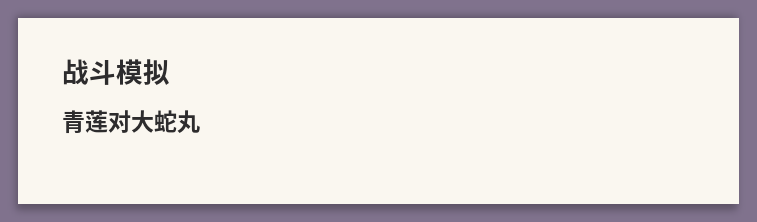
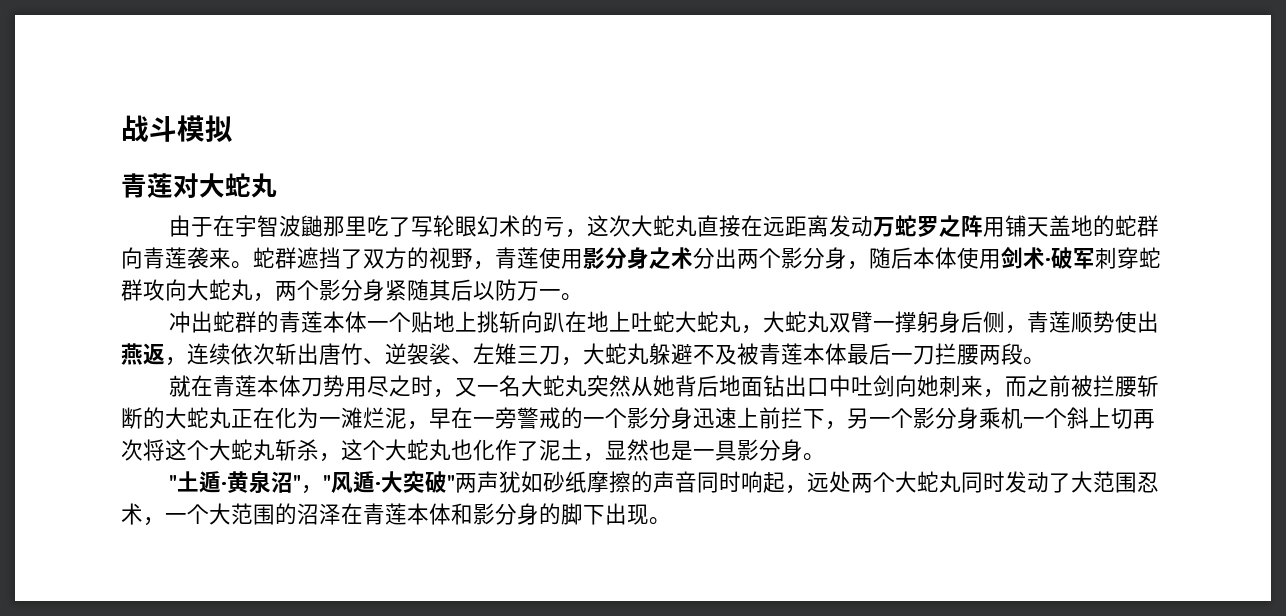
+ 由于在宇智波鼬那里吃了写轮眼幻术的亏，这次大蛇丸直接在远距离发动万蛇罗之阵用铺天盖地的蛇群向青莲袭来。蛇群遮挡了双方的视野，青莲使用影分身之术分出两个影分身，随后本体使用剑术·破军刺穿蛇群攻向大蛇丸，两个影分身紧随其后以防万一。
+ 冲出蛇群的青莲本体一个贴地上挑斩向趴在地上吐蛇大蛇丸，大蛇丸双臂一撑躬身后侧，青莲顺势使出燕返，连续依次斩出唐竹、逆袈裟、左雉三刀，大蛇丸躲避不及被青莲本体最后一刀拦腰两段。
+ 就在青莲本体刀势用尽之时，又一名大蛇丸突然从她背后地面钻出口中吐剑向她刺来，而之前被拦腰斩断的大蛇丸正在化为一滩烂泥，早在一旁警戒的一个影分身迅速上前拦下，另一个影分身乘机一个斜上切再次将这个大蛇丸斩杀，这个大蛇丸也化作了泥土，显然也是一具影分身。
+ "土遁·黄泉沼"，"风遁·大突破"两声犹如砂纸摩擦的声音同时响起，远处两个大蛇丸同时发动了大范围忍术，一个大范围的沼泽在青莲本体和影分身的脚下出现。

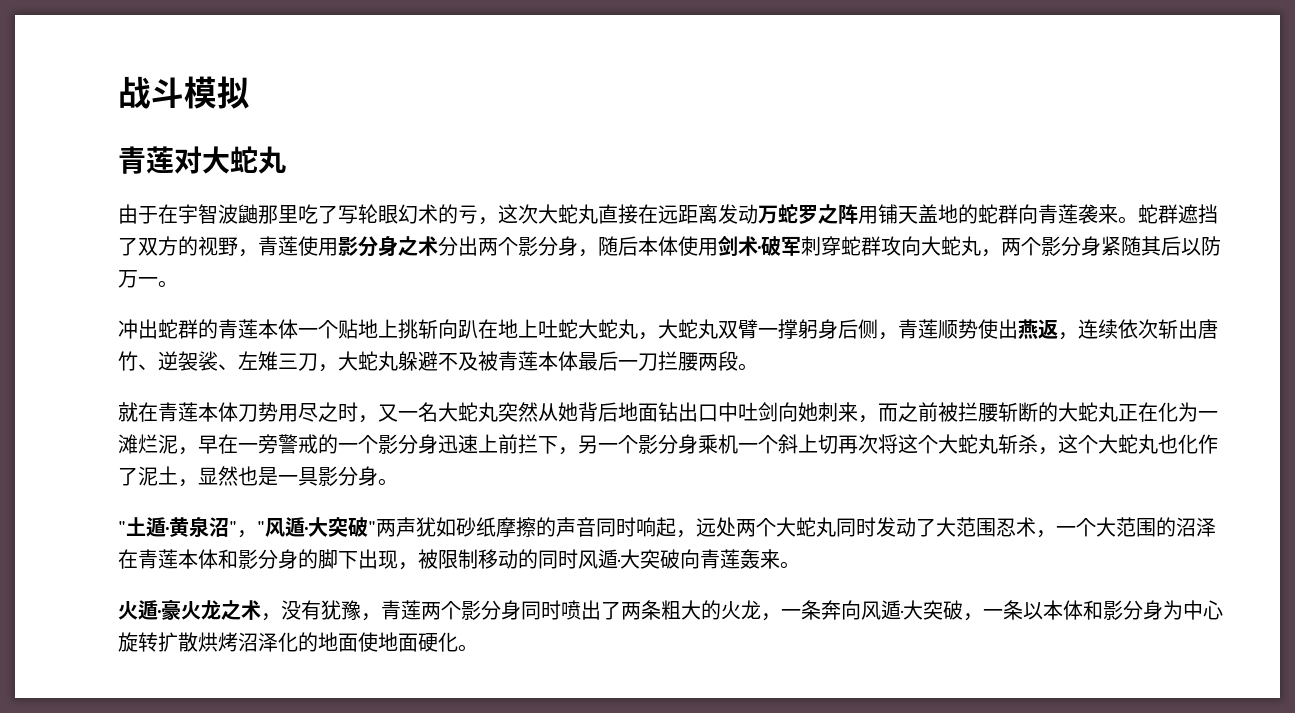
- "土遁·黄泉沼"，"风遁·大突破"两声犹如砂纸摩擦的声音同时响起，远处两个大蛇丸同时发动了大范围忍术，一个大范围的沼泽在青莲本体和影分身的脚下出现。
+ "土遁·黄泉沼"，"风遁·大突破"两声犹如砂纸摩擦的声音同时响起，远处两个大蛇丸同时发动了大范围忍术，一个大范围的沼泽在青莲本体和影分身的脚下出现，被限制移动的同时风遁·大突破向青莲轰来。
+ 火遁·豪火龙之术，没有犹豫，青莲两个影分身同时喷出了两条粗大的火龙，一条奔向风遁·大突破，一条以本体和影分身为中心旋转扩散烘烤沼泽化的地面使地面硬化。

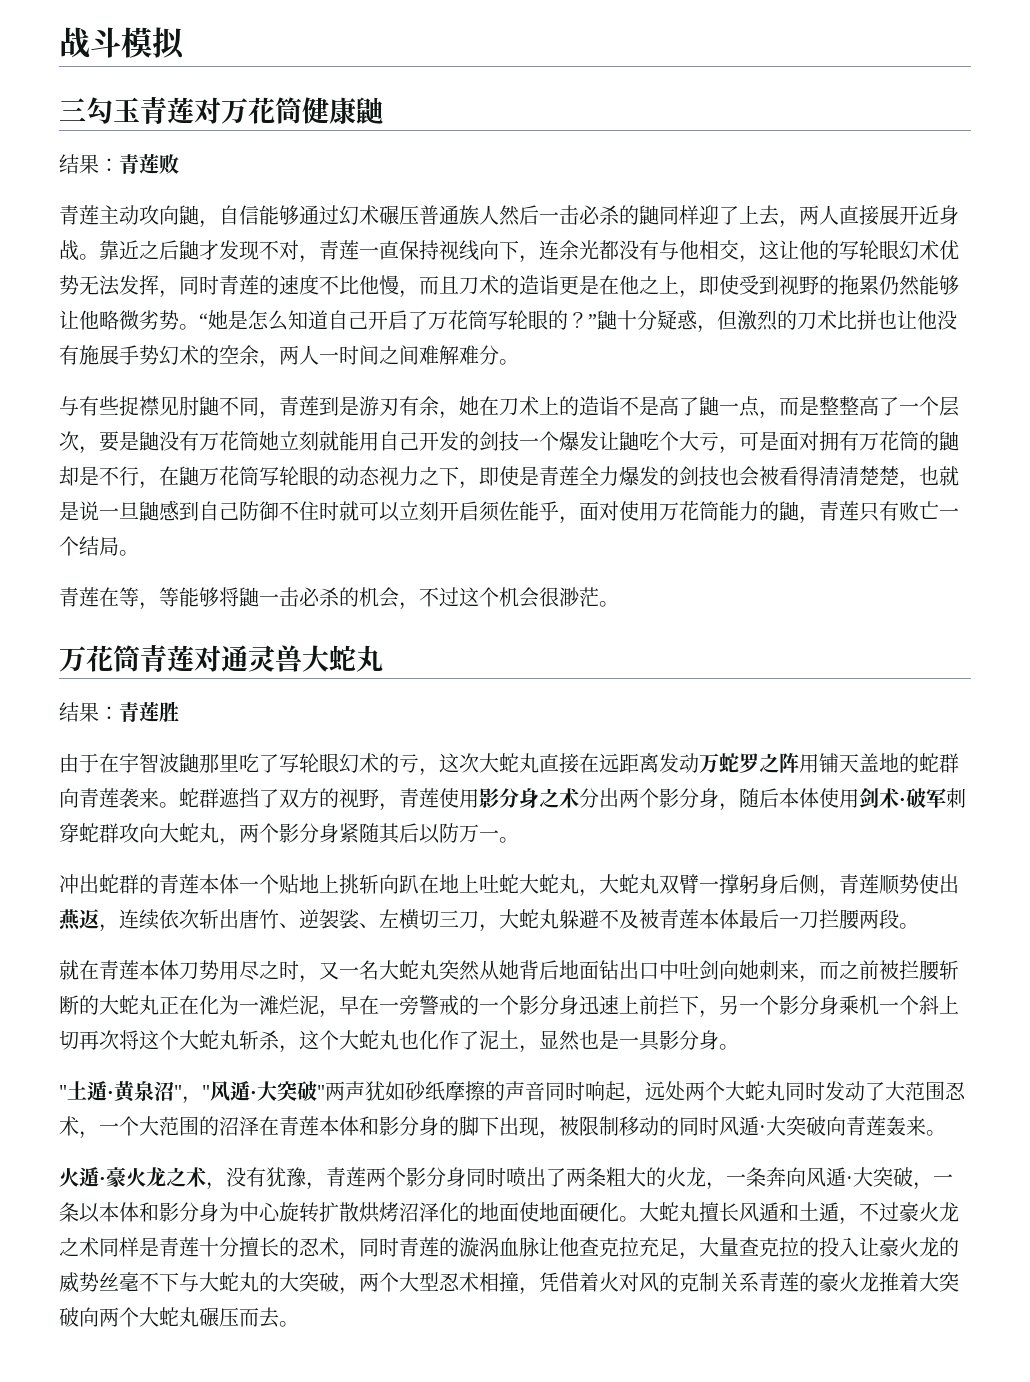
- 青莲对大蛇丸
+ 三勾玉青莲对万花筒健康鼬
+ 结果：青莲败
+ 青莲主动攻向鼬，自信能够通过幻术碾压普通族人然后一击必杀的鼬同样迎了上去，两人直接展开近身战。靠近之后鼬才发现不对，青莲一直保持视线向下，连余光都没有与他相交，这让他的写轮眼幻术优势无法发挥，同时青莲的速度不比他慢，而且刀术的造诣更是在他之上，即使受到视野的拖累仍然能够让他略微劣势。“她是怎么知道自己开启了万花筒写轮眼的？”鼬十分疑惑，但激烈的刀术比拼也让他没有施展手势幻术的空余，两人一时间之间难解难分。
+ 与有些捉襟见肘鼬不同，青莲到是游刃有余，她在刀术上的造诣不是高了鼬一点，而是整整高了一个层次，要是鼬没有万花筒她立刻就能用自己开发的剑技一个爆发让鼬吃个大亏，可是面对拥有万花筒的鼬却是不行，在鼬万花筒写轮眼的动态视力之下，即使是青莲全力爆发的剑技也会被看得清清楚楚，也就是说一旦鼬感到自己防御不住时就可以立刻开启须佐能乎，面对使用万花筒能力的鼬，青莲只有败亡一个结局。
+ 青莲在等，等能够将鼬一击必杀的机会，不过这个机会很渺茫。
+ 万花筒青莲对通灵兽大蛇丸
+ 结果：青莲胜
- 冲出蛇群的青莲本体一个贴地上挑斩向趴在地上吐蛇大蛇丸，大蛇丸双臂一撑躬身后侧，青莲顺势使出燕返，连续依次斩出唐竹、逆袈裟、左雉三刀，大蛇丸躲避不及被青莲本体最后一刀拦腰两段。
+ 冲出蛇群的青莲本体一个贴地上挑斩向趴在地上吐蛇大蛇丸，大蛇丸双臂一撑躬身后侧，青莲顺势使出燕返，连续依次斩出唐竹、逆袈裟、左横切三刀，大蛇丸躲避不及被青莲本体最后一刀拦腰两段。
+ 大蛇丸擅长风遁和土遁，不过豪火龙之术同样是青莲十分擅长的忍术，同时青莲的漩涡血脉让他查克拉充足，大量查克拉的投入让豪火龙的威势丝毫不下与大蛇丸的大突破，两个大型忍术相撞，凭借着火对风的克制关系青莲的豪火龙推着大突破向两个大蛇丸碾压而去。

